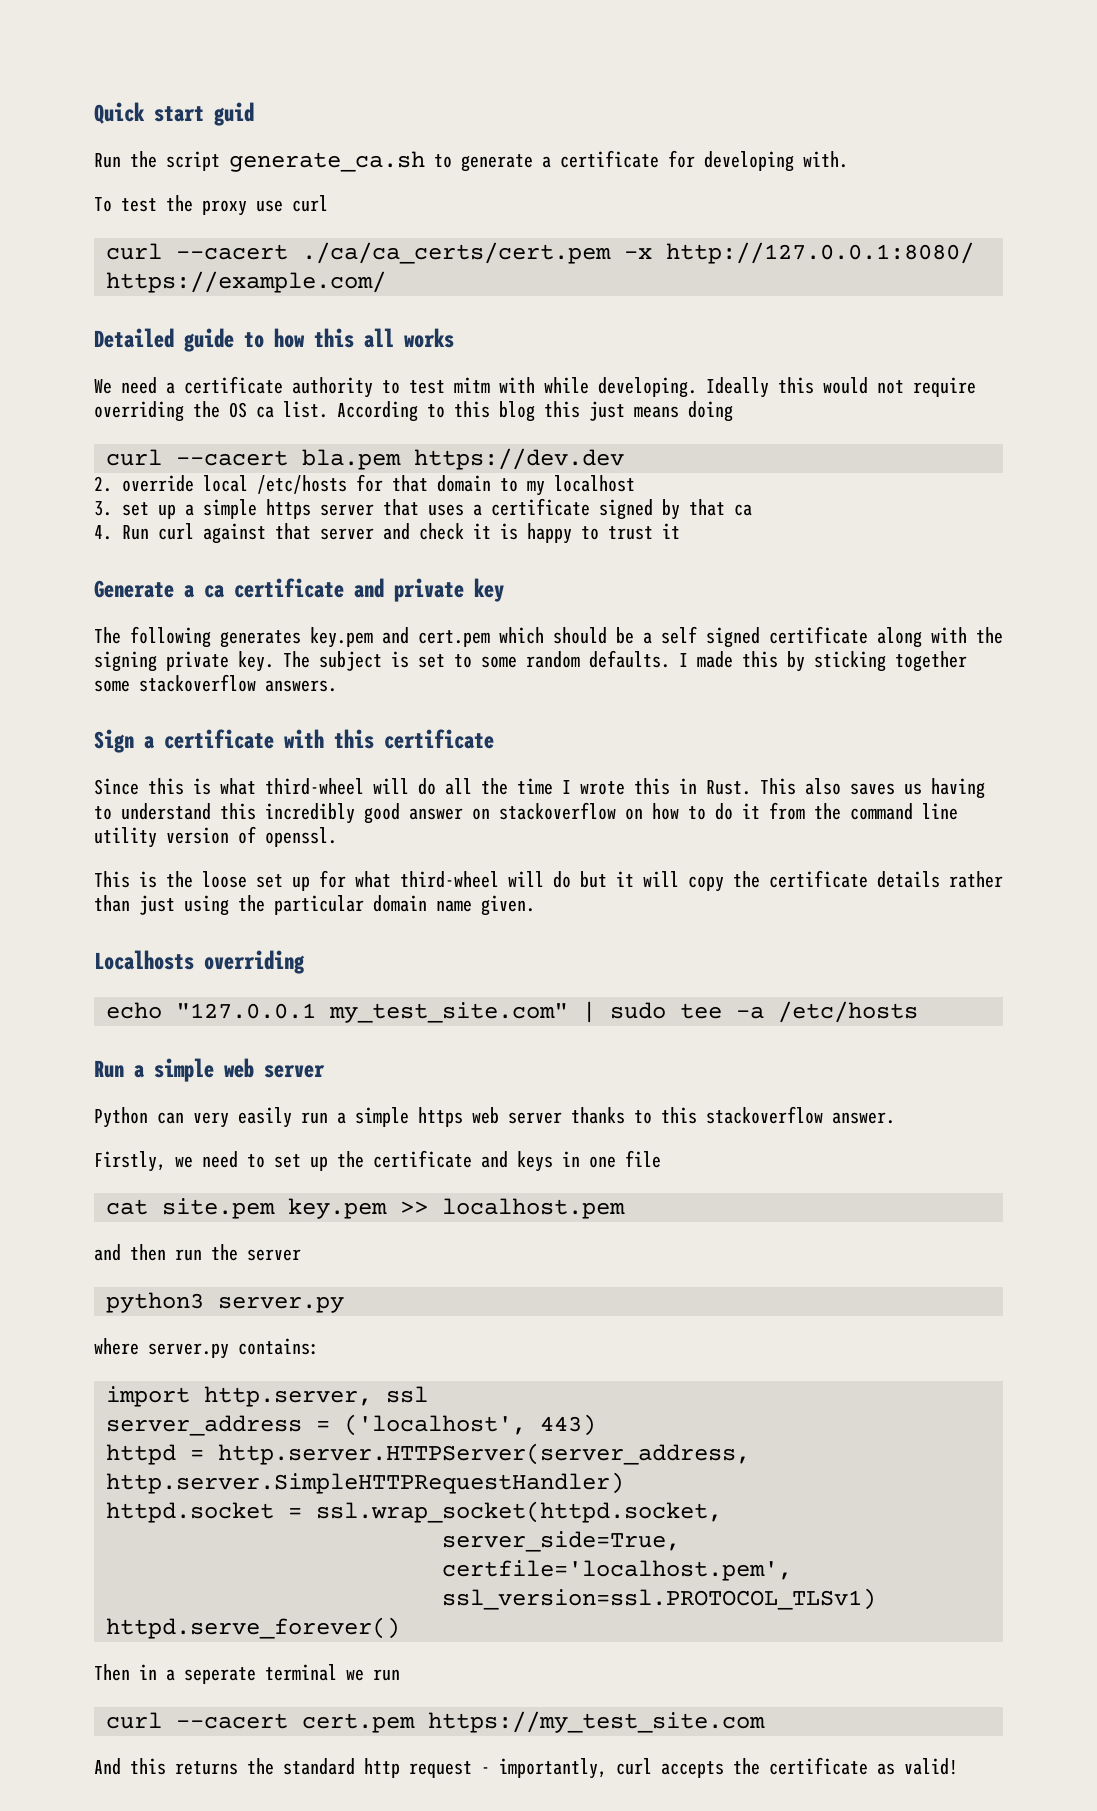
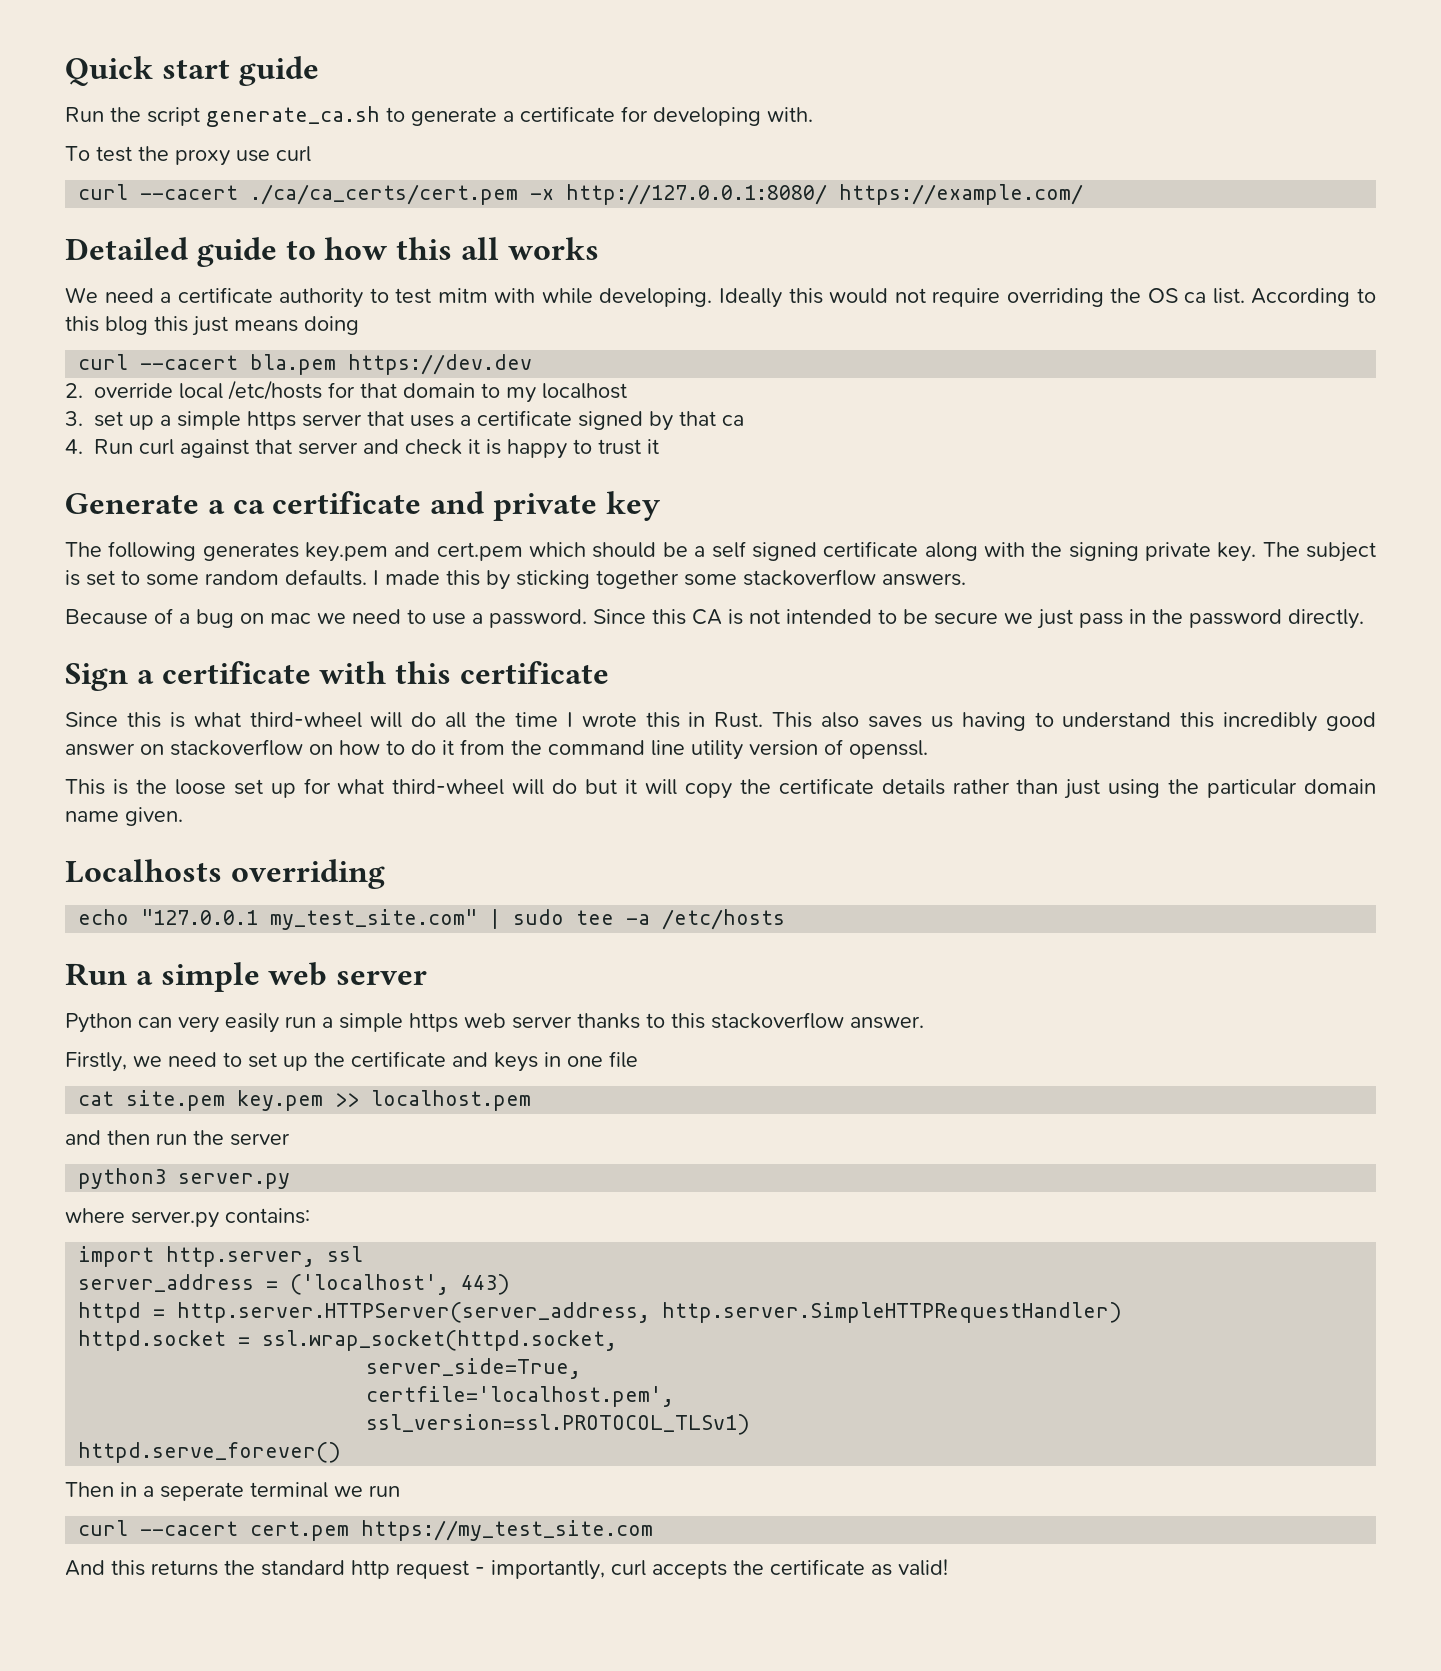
- Quick start guid
+ Quick start guide
+ Because of a bug on mac we need to use a password. Since this CA is not intended to be secure we just pass in the password directly.

